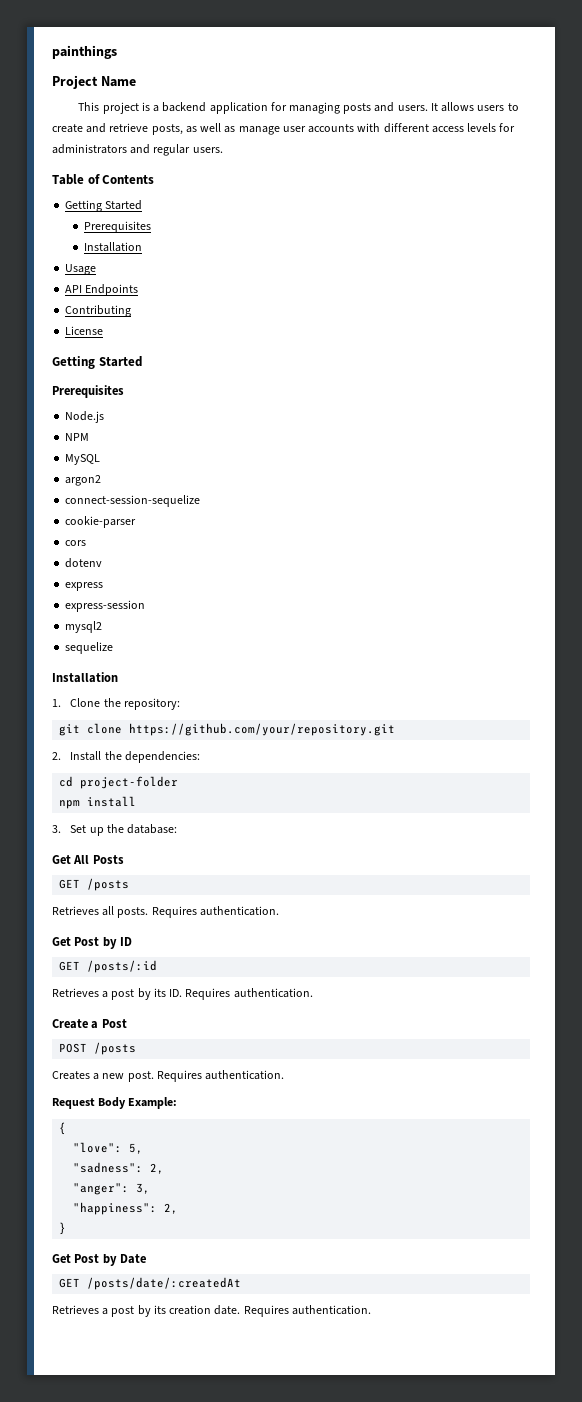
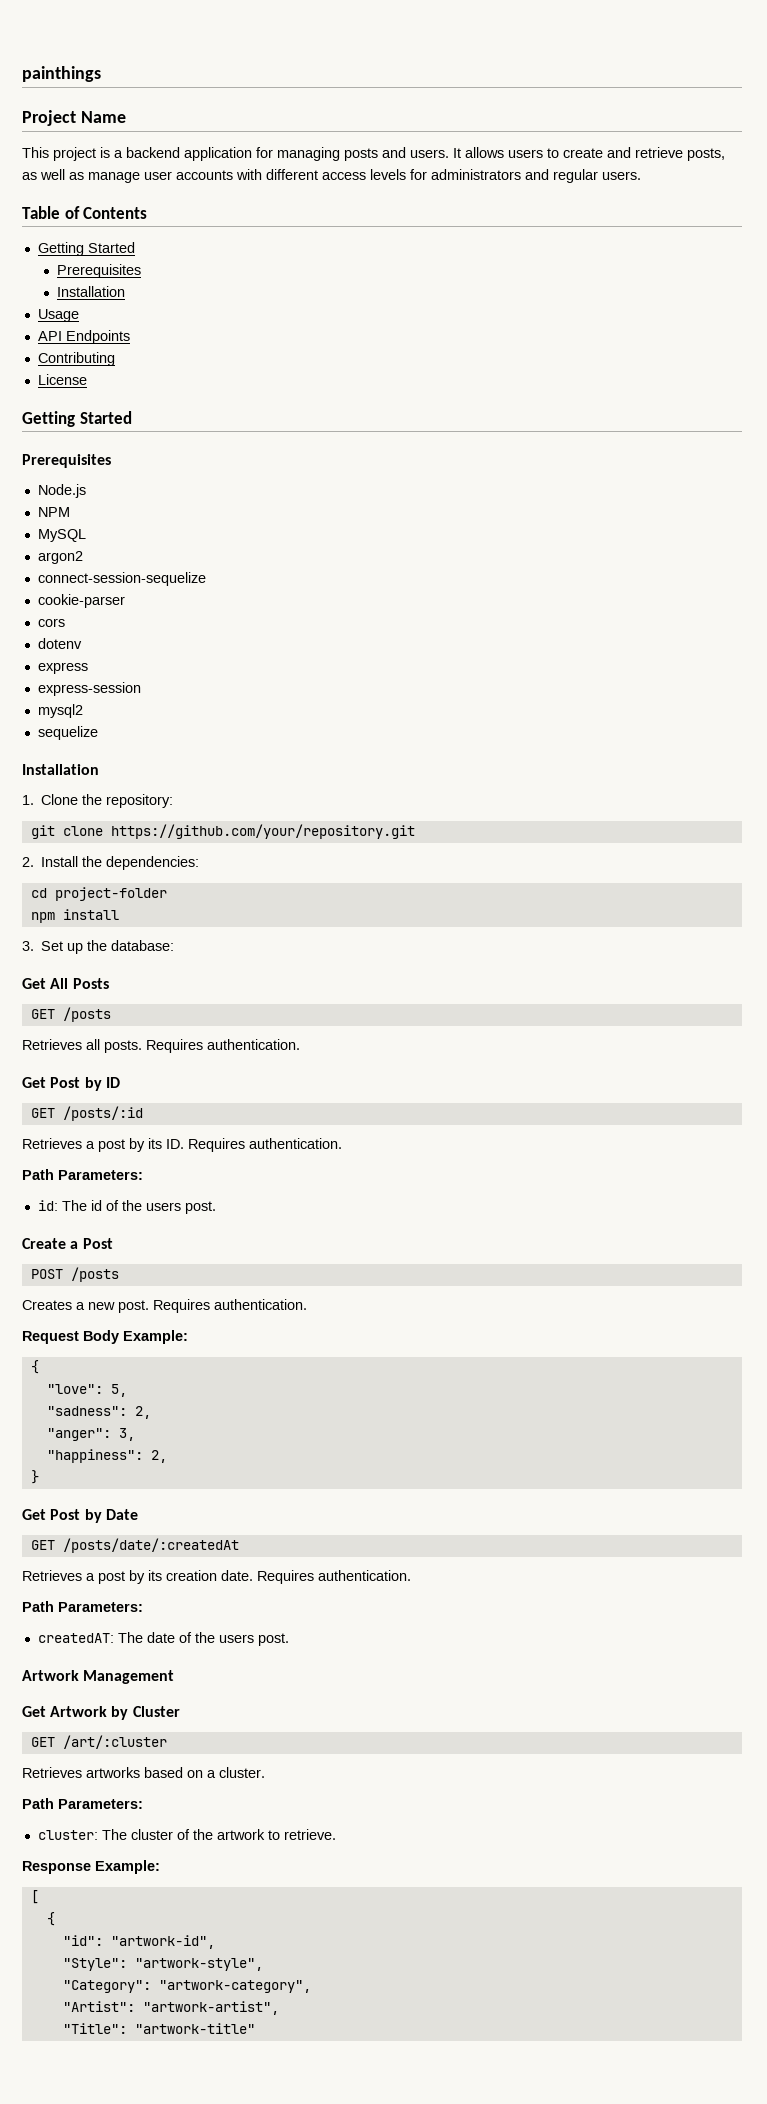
  Retrieves a post by its ID. Requires authentication.
+ Path Parameters:
+ id: The id of the users post.
  Retrieves a post by its creation date. Requires authentication.
+ Path Parameters:
+ createdAT: The date of the users post.
+ Artwork Management
+ Get Artwork by Cluster
+ GET /art/:cluster
+ Retrieves artworks based on a cluster.
+ Path Parameters:
+ cluster: The cluster of the artwork to retrieve.
+ Response Example:
+ [
+ {
+ "id": "artwork-id",
+ "Style": "artwork-style",
+ "Category": "artwork-category",
+ "Artist": "artwork-artist",
+ "Title": "artwork-title"

